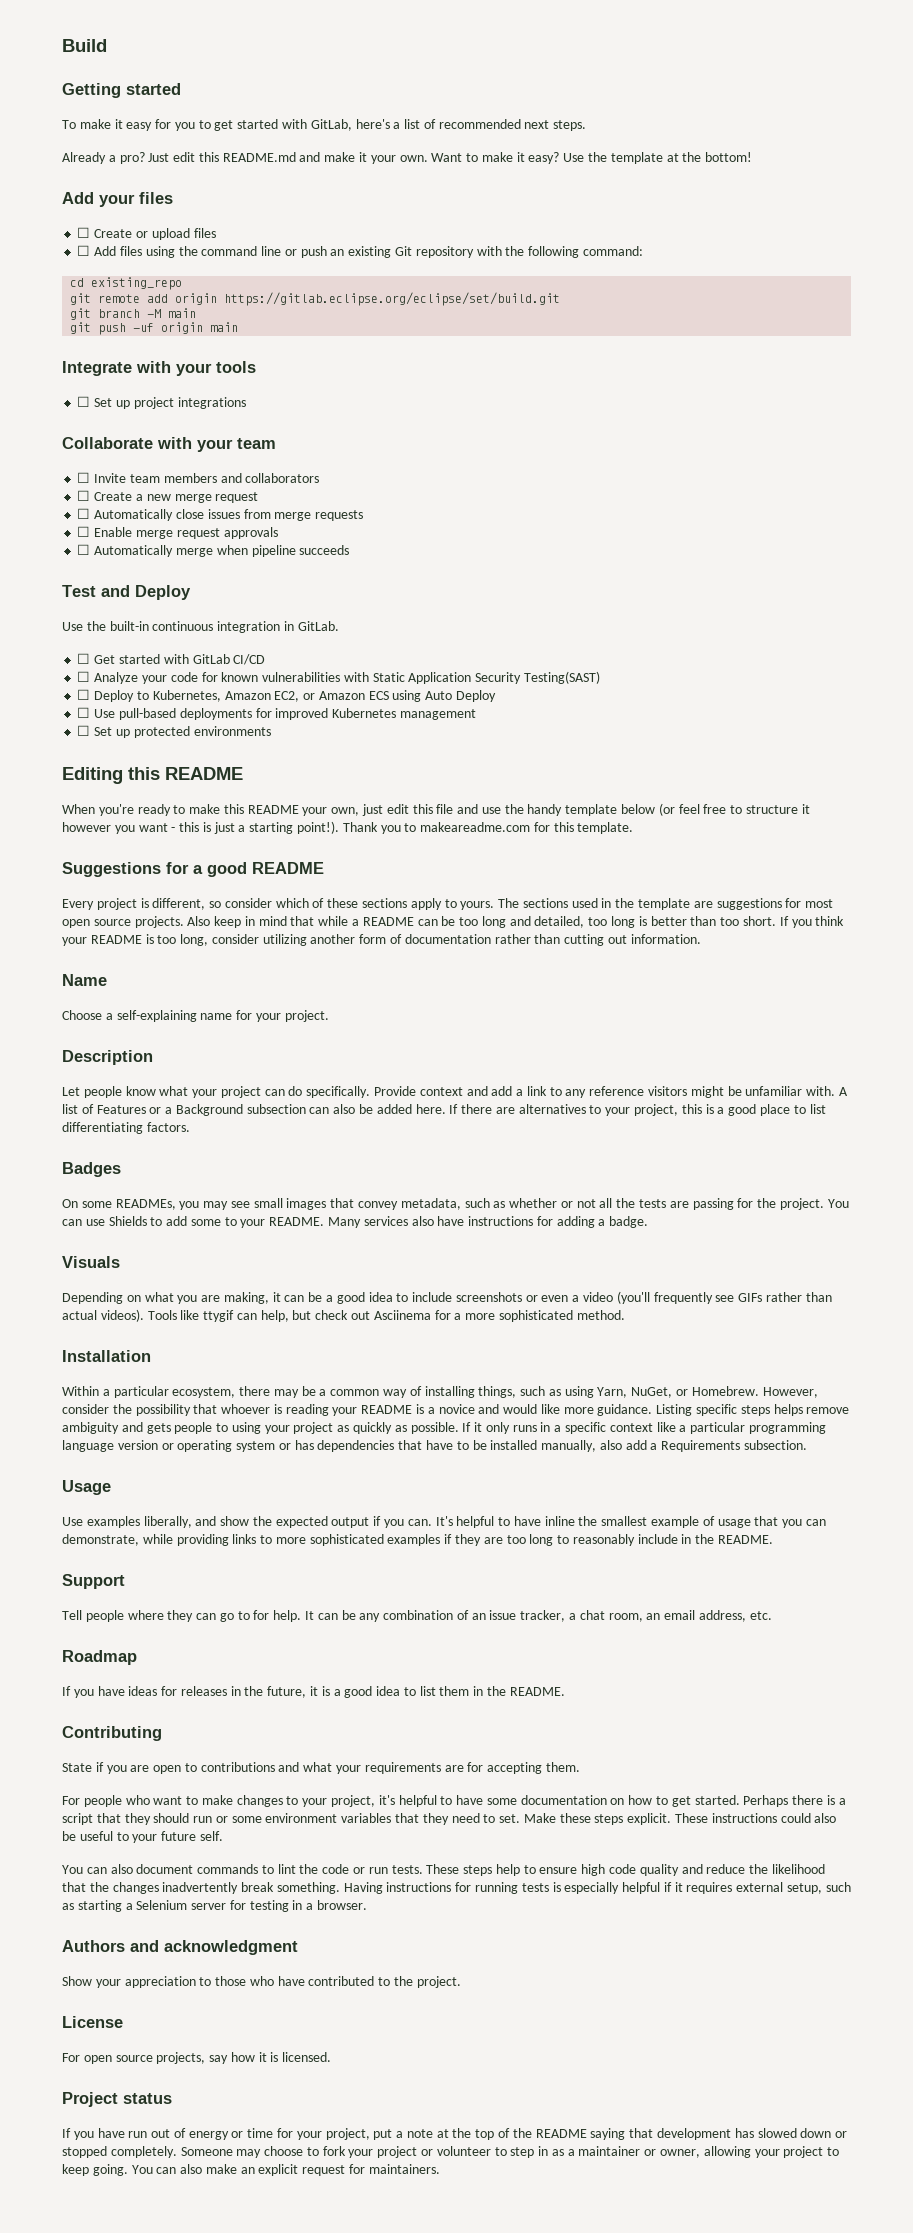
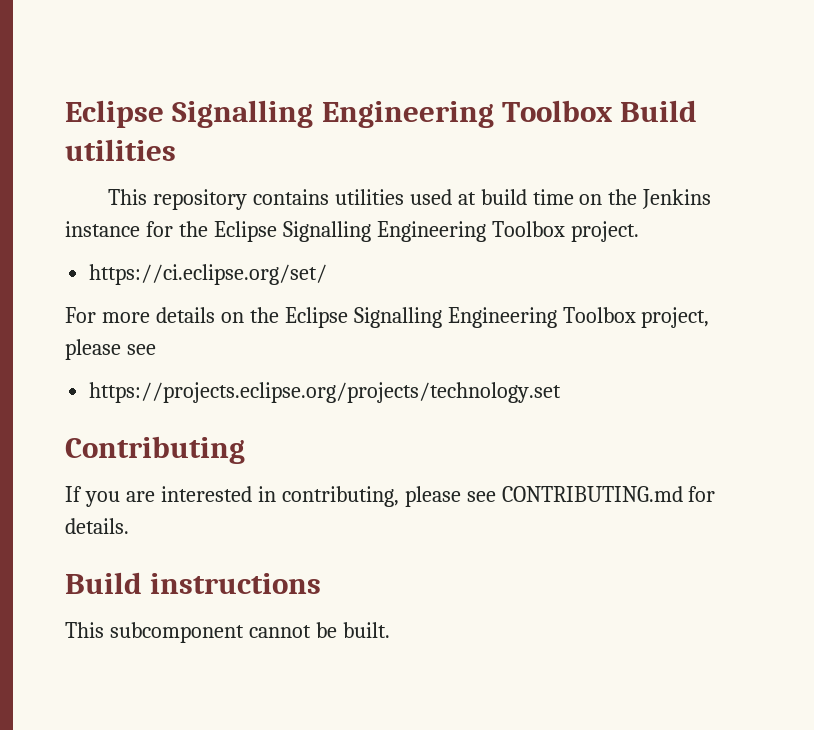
- Build
- Getting started
- To make it easy for you to get started with GitLab, here's a list of recommended next steps.
- Already a pro? Just edit this README.md and make it your own. Want to make it easy? Use the template at the bottom!
- Add your files
- ☐ Create or upload files
- ☐ Add files using the command line or push an existing Git repository with the following command:
- cd existing_repo
- git remote add origin https://gitlab.eclipse.org/eclipse/set/build.git
- git branch -M main
- git push -uf origin main
- Integrate with your tools
- ☐ Set up project integrations
- Collaborate with your team
- ☐ Invite team members and collaborators
- ☐ Create a new merge request
- ☐ Automatically close issues from merge requests
- ☐ Enable merge request approvals
- ☐ Automatically merge when pipeline succeeds
- Test and Deploy
- Use the built-in continuous integration in GitLab.
- ☐ Get started with GitLab CI/CD
- ☐ Analyze your code for known vulnerabilities with Static Application Security Testing(SAST)
- ☐ Deploy to Kubernetes, Amazon EC2, or Amazon ECS using Auto Deploy
- ☐ Use pull-based deployments for improved Kubernetes management
- ☐ Set up protected environments
- Editing this README
- When you're ready to make this README your own, just edit this file and use the handy template below (or feel free to structure it however you want - this is just a starting point!). Thank you to makeareadme.com for this template.
- Suggestions for a good README
- Every project is different, so consider which of these sections apply to yours. The sections used in the template are suggestions for most open source projects. Also keep in mind that while a README can be too long and detailed, too long is better than too short. If you think your README is too long, consider utilizing another form of documentation rather than cutting out information.
- Name
- Choose a self-explaining name for your project.
- Description
- Let people know what your project can do specifically. Provide context and add a link to any reference visitors might be unfamiliar with. A list of Features or a Background subsection can also be added here. If there are alternatives to your project, this is a good place to list differentiating factors.
- Badges
- On some READMEs, you may see small images that convey metadata, such as whether or not all the tests are passing for the project. You can use Shields to add some to your README. Many services also have instructions for adding a badge.
- Visuals
- Depending on what you are making, it can be a good idea to include screenshots or even a video (you'll frequently see GIFs rather than actual videos). Tools like ttygif can help, but check out Asciinema for a more sophisticated method.
- Installation
- Within a particular ecosystem, there may be a common way of installing things, such as using Yarn, NuGet, or Homebrew. However, consider the possibility that whoever is reading your README is a novice and would like more guidance. Listing specific steps helps remove ambiguity and gets people to using your project as quickly as possible. If it only runs in a specific context like a particular programming language version or operating system or has dependencies that have to be installed manually, also add a Requirements subsection.
- Usage
- Use examples liberally, and show the expected output if you can. It's helpful to have inline the smallest example of usage that you can demonstrate, while providing links to more sophisticated examples if they are too long to reasonably include in the README.
- Support
- Tell people where they can go to for help. It can be any combination of an issue tracker, a chat room, an email address, etc.
- Roadmap
- If you have ideas for releases in the future, it is a good idea to list them in the README.
+ Eclipse Signalling Engineering Toolbox Build utilities
+ This repository contains utilities used at build time on the Jenkins instance for the Eclipse Signalling Engineering Toolbox project.
+ https://ci.eclipse.org/set/
+ For more details on the Eclipse Signalling Engineering Toolbox project, please see
+ https://projects.eclipse.org/projects/technology.set
  Contributing
- State if you are open to contributions and what your requirements are for accepting them.
- For people who want to make changes to your project, it's helpful to have some documentation on how to get started. Perhaps there is a script that they should run or some environment variables that they need to set. Make these steps explicit. These instructions could also be useful to your future self.
- You can also document commands to lint the code or run tests. These steps help to ensure high code quality and reduce the likelihood that the changes inadvertently break something. Having instructions for running tests is especially helpful if it requires external setup, such as starting a Selenium server for testing in a browser.
- Authors and acknowledgment
- Show your appreciation to those who have contributed to the project.
- License
- For open source projects, say how it is licensed.
- Project status
- If you have run out of energy or time for your project, put a note at the top of the README saying that development has slowed down or stopped completely. Someone may choose to fork your project or volunteer to step in as a maintainer or owner, allowing your project to keep going. You can also make an explicit request for maintainers.
+ If you are interested in contributing, please see CONTRIBUTING.md for details.
+ Build instructions
+ This subcomponent cannot be built.

